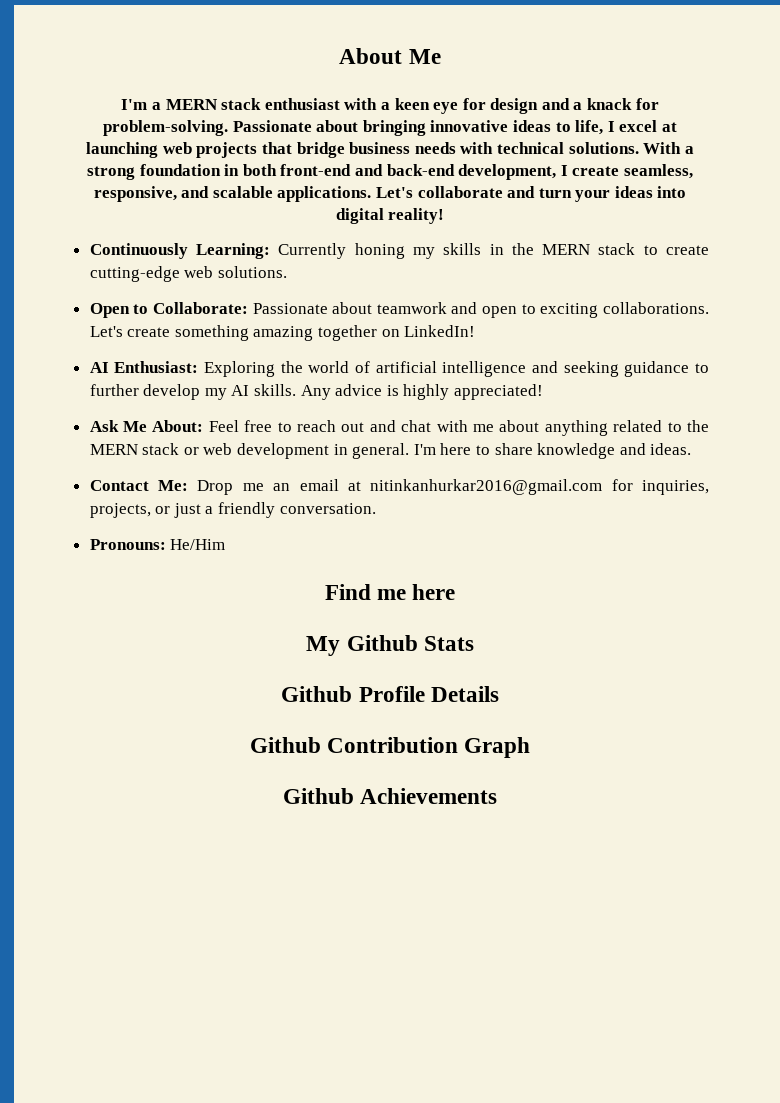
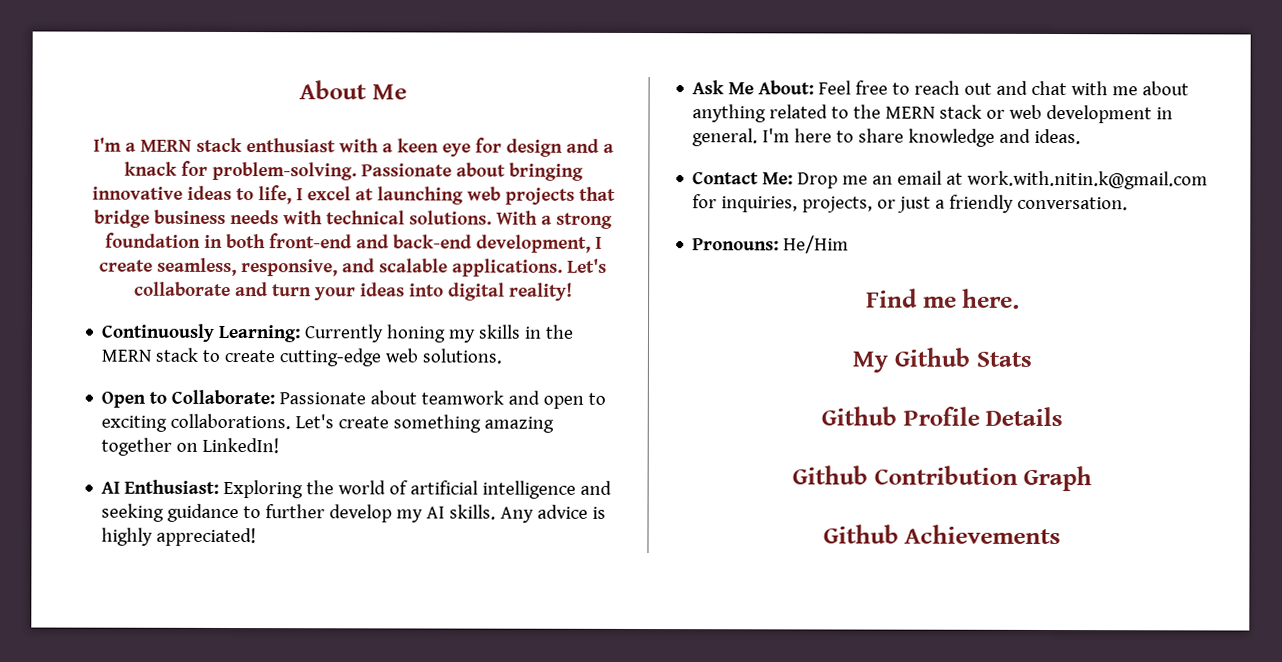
- Contact Me: Drop me an email at nitinkanhurkar2016@gmail.com for inquiries, projects, or just a friendly conversation.
+ Contact Me: Drop me an email at work.with.nitin.k@gmail.com for inquiries, projects, or just a friendly conversation.
- Find me here
+ Find me here.

